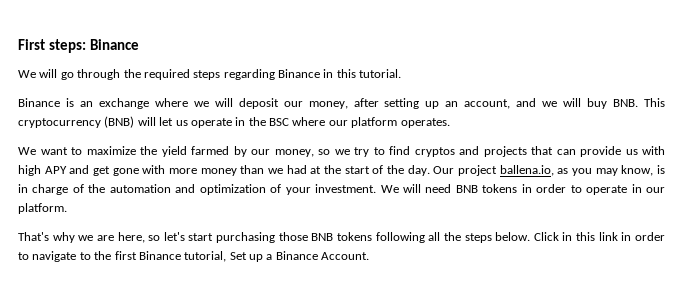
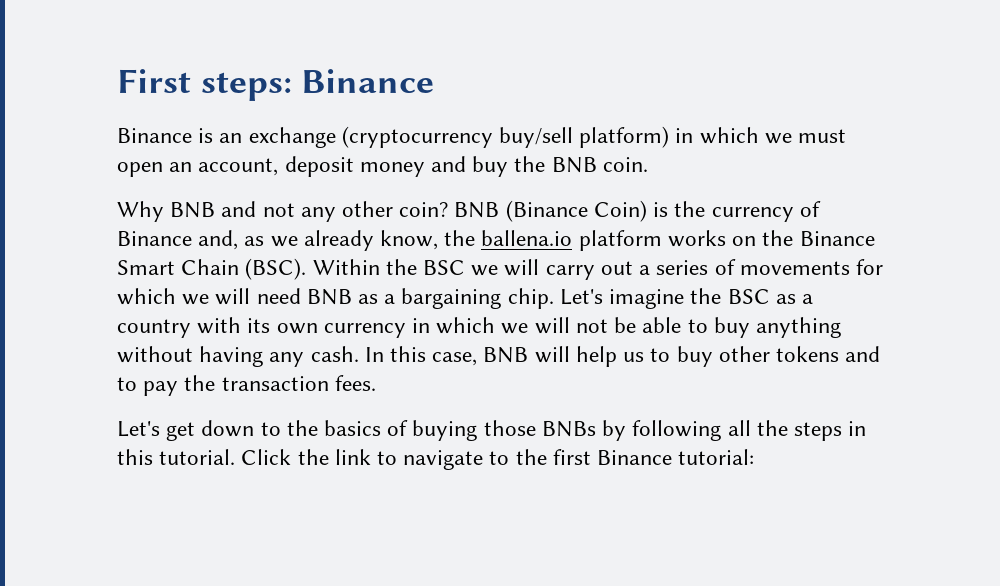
- We will go through the required steps regarding Binance in this tutorial.
- Binance is an exchange where we will deposit our money, after setting up an account, and we will buy BNB. This cryptocurrency (BNB) will let us operate in the BSC where our platform operates.
- We want to maximize the yield farmed by our money, so we try to find cryptos and projects that can provide us with high APY and get gone with more money than we had at the start of the day. Our project ballena.io, as you may know, is in charge of the automation and optimization of your investment. We will need BNB tokens in order to operate in our platform.
- That's why we are here, so let's start purchasing those BNB tokens following all the steps below. Click in this link in order to navigate to the first Binance tutorial, Set up a Binance Account.
+ Binance is an exchange (cryptocurrency buy/sell platform) in which we must open an account, deposit money and buy the BNB coin.
+ Why BNB and not any other coin? BNB (Binance Coin) is the currency of Binance and, as we already know, the ballena.io platform works on the Binance Smart Chain (BSC). Within the BSC we will carry out a series of movements for which we will need BNB as a bargaining chip. Let's imagine the BSC as a country with its own currency in which we will not be able to buy anything without having any cash. In this case, BNB will help us to buy other tokens and to pay the transaction fees.
+ Let's get down to the basics of buying those BNBs by following all the steps in this tutorial. Click the link to navigate to the first Binance tutorial:

